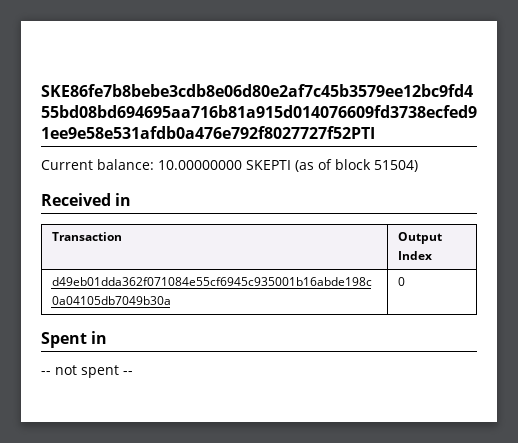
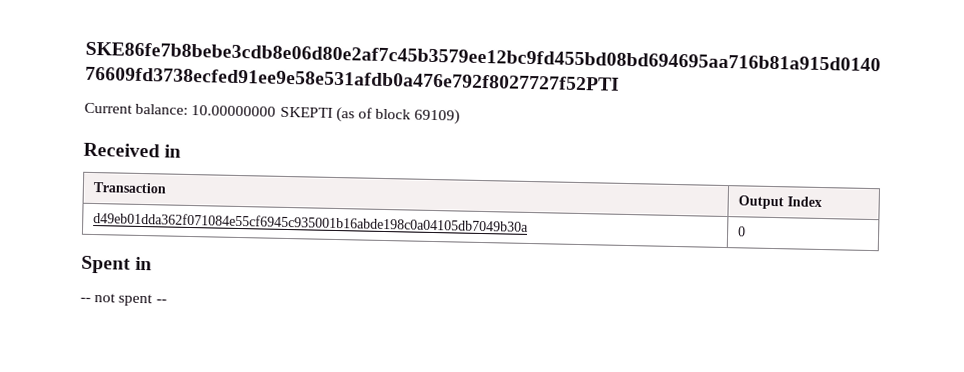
- Current balance: 10.00000000 SKEPTI (as of block 51504)
+ Current balance: 10.00000000 SKEPTI (as of block 69109)

